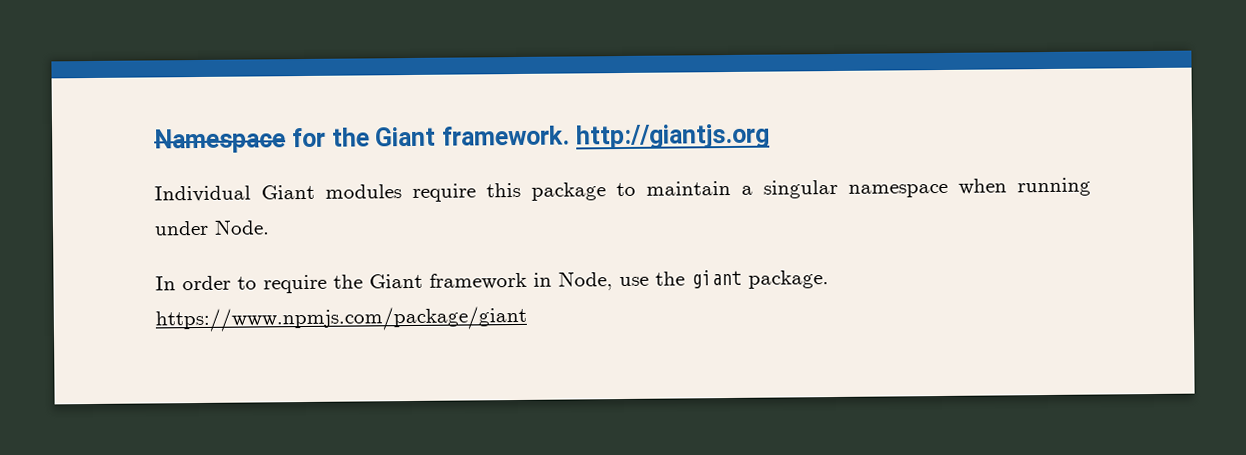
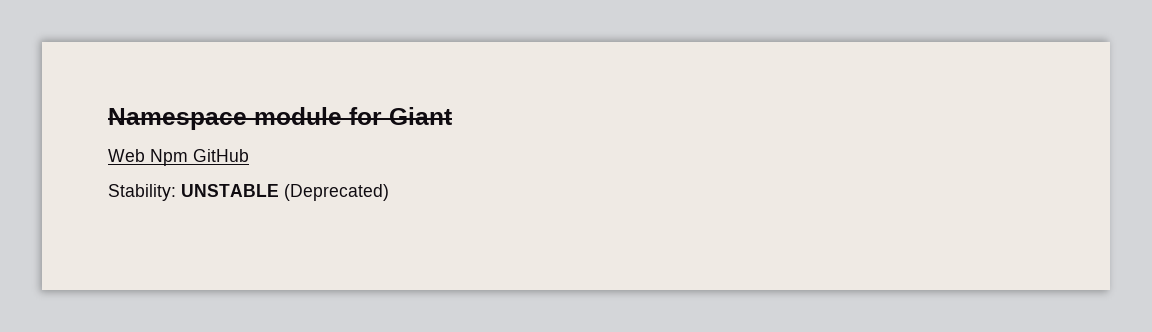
- Namespace for the Giant framework. http://giantjs.org
- Individual Giant modules require this package to maintain a singular namespace when running under Node.
- In order to require the Giant framework in Node, use the giant package. https://www.npmjs.com/package/giant
+ Namespace module for Giant
+ Web Npm GitHub
+ Stability: UNSTABLE (Deprecated)

